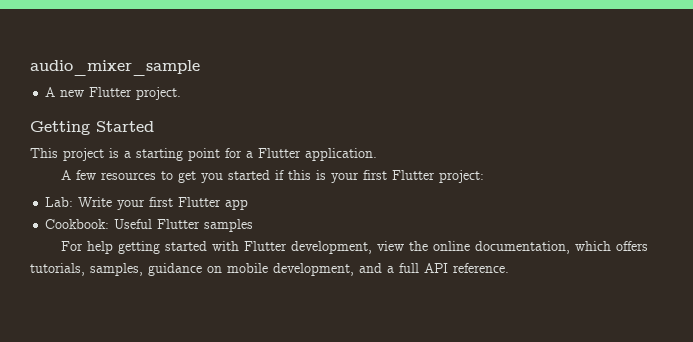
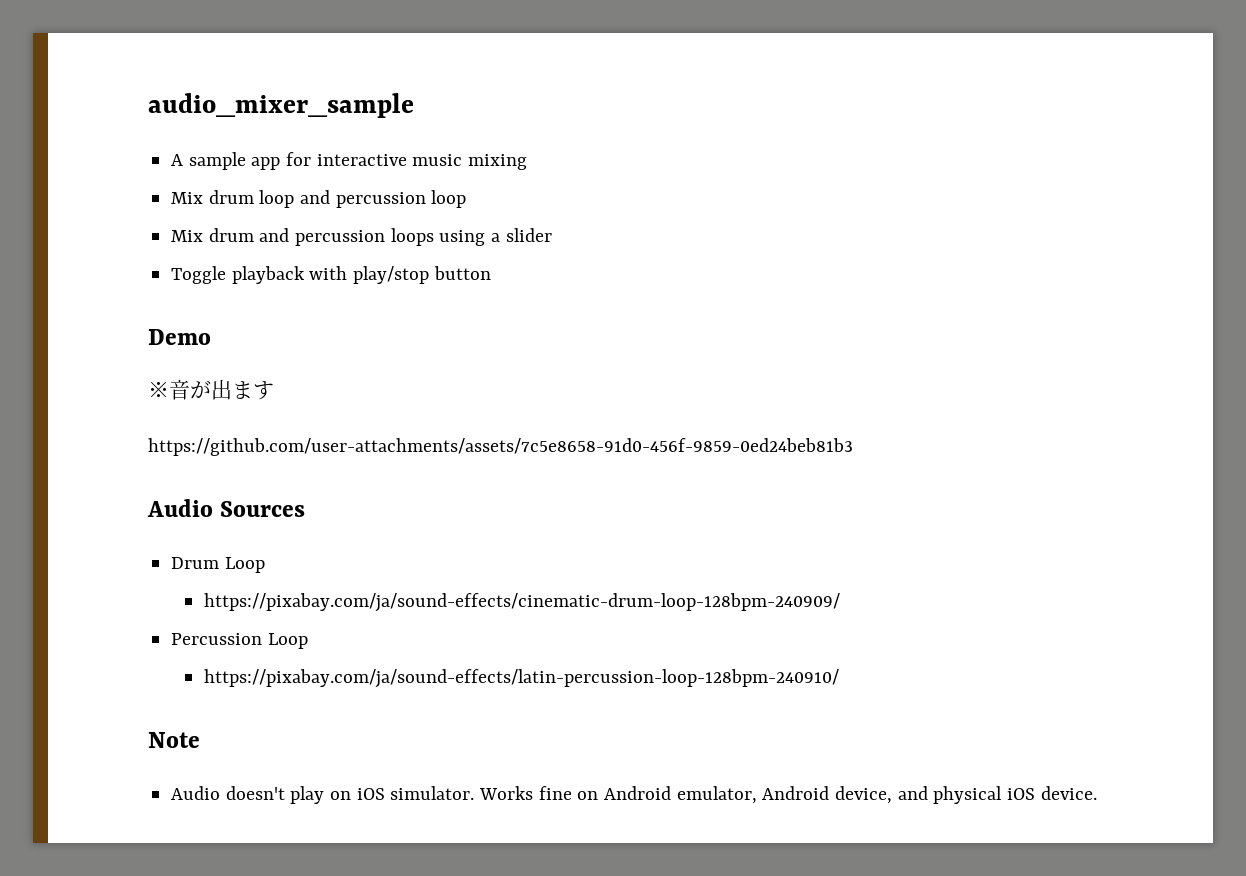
- A new Flutter project.
- Getting Started
- This project is a starting point for a Flutter application.
- A few resources to get you started if this is your first Flutter project:
- Lab: Write your first Flutter app
- Cookbook: Useful Flutter samples
- For help getting started with Flutter development, view the online documentation, which offers tutorials, samples, guidance on mobile development, and a full API reference.
+ A sample app for interactive music mixing
+ Mix drum loop and percussion loop
+ Mix drum and percussion loops using a slider
+ Toggle playback with play/stop button
+ Demo
+ ※音が出ます
+ https://github.com/user-attachments/assets/7c5e8658-91d0-456f-9859-0ed24beb81b3
+ Audio Sources
+ Drum Loop
+ https://pixabay.com/ja/sound-effects/cinematic-drum-loop-128bpm-240909/
+ Percussion Loop
+ https://pixabay.com/ja/sound-effects/latin-percussion-loop-128bpm-240910/
+ Note
+ Audio doesn't play on iOS simulator. Works fine on Android emulator, Android device, and physical iOS device.

